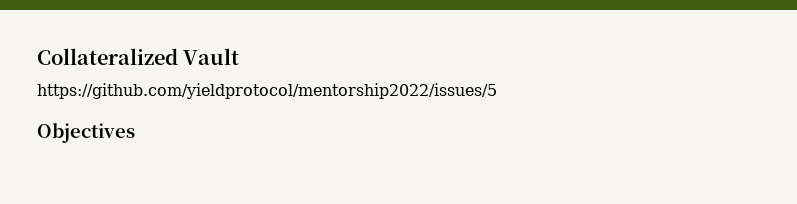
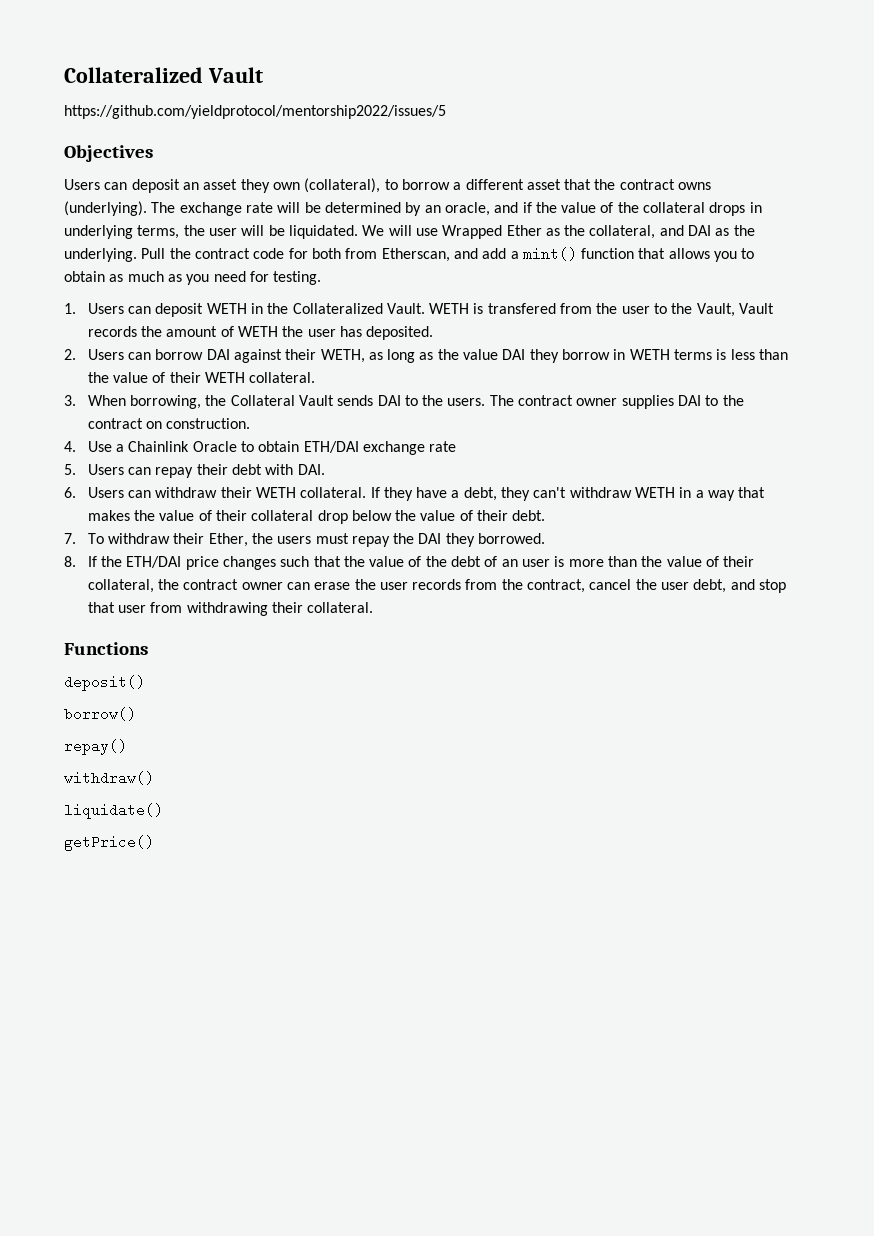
+ Users can deposit an asset they own (collateral), to borrow a different asset that the contract owns (underlying). The exchange rate will be determined by an oracle, and if the value of the collateral drops in underlying terms, the user will be liquidated. We will use Wrapped Ether as the collateral, and DAI as the underlying. Pull the contract code for both from Etherscan, and add a mint() function that allows you to obtain as much as you need for testing.
+ 1. Users can deposit WETH in the Collateralized Vault. WETH is transfered from the user to the Vault, Vault records the amount of WETH the user has deposited.
+ 2. Users can borrow DAI against their WETH, as long as the value DAI they borrow in WETH terms is less than the value of their WETH collateral.
+ 3. When borrowing, the Collateral Vault sends DAI to the users. The contract owner supplies DAI to the contract on construction.
+ 4. Use a Chainlink Oracle to obtain ETH/DAI exchange rate
+ 5. Users can repay their debt with DAI.
+ 6. Users can withdraw their WETH collateral. If they have a debt, they can't withdraw WETH in a way that makes the value of their collateral drop below the value of their debt.
+ 7. To withdraw their Ether, the users must repay the DAI they borrowed.
+ 8. If the ETH/DAI price changes such that the value of the debt of an user is more than the value of their collateral, the contract owner can erase the user records from the contract, cancel the user debt, and stop that user from withdrawing their collateral.
+ Functions
+ deposit()
+ borrow()
+ repay()
+ withdraw()
+ liquidate()
+ getPrice()

